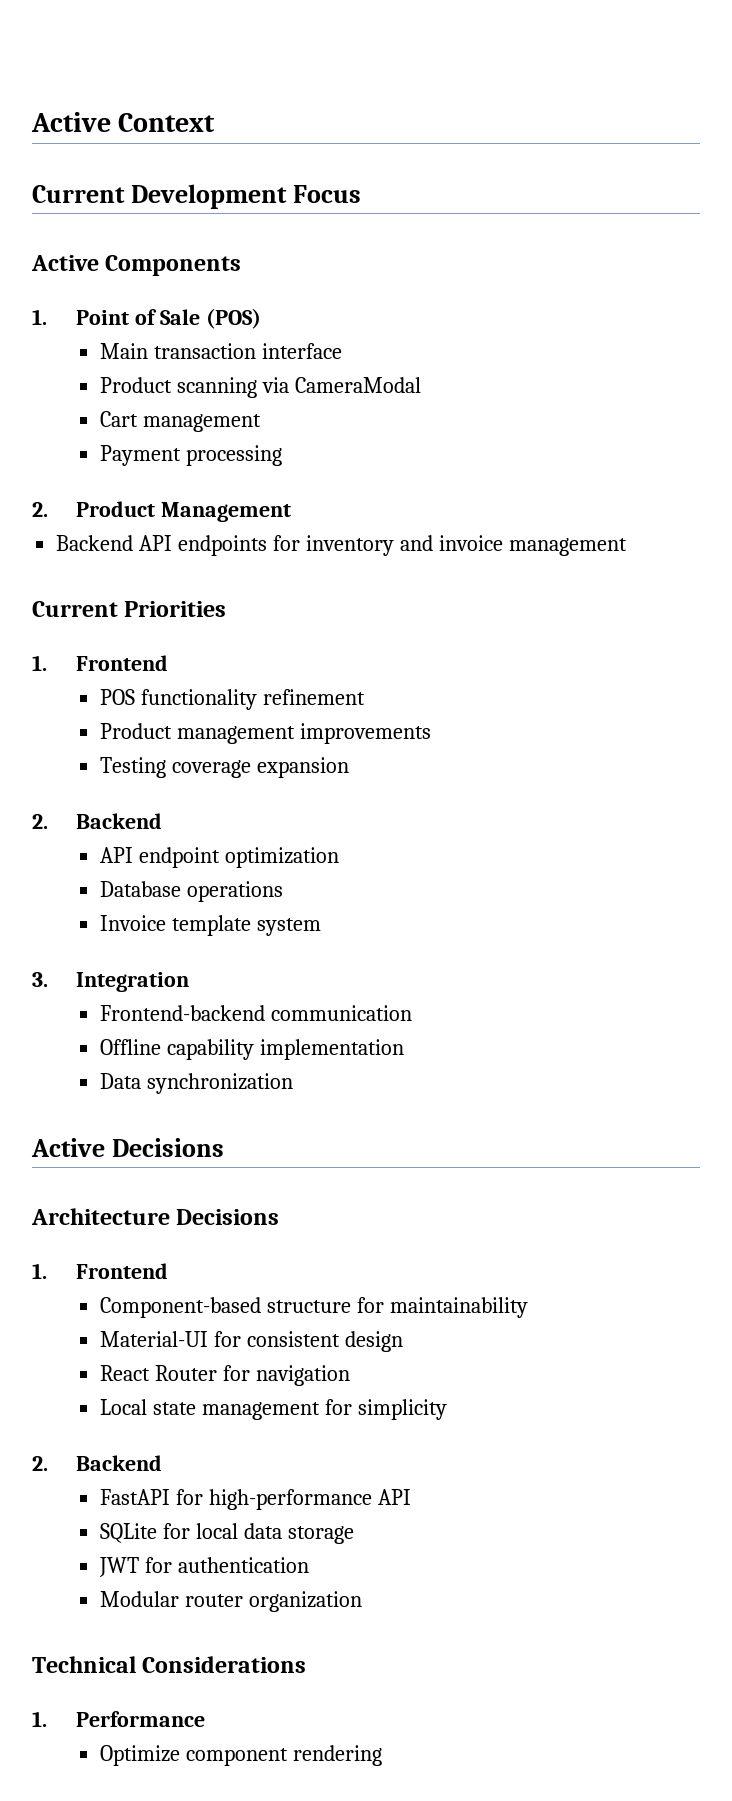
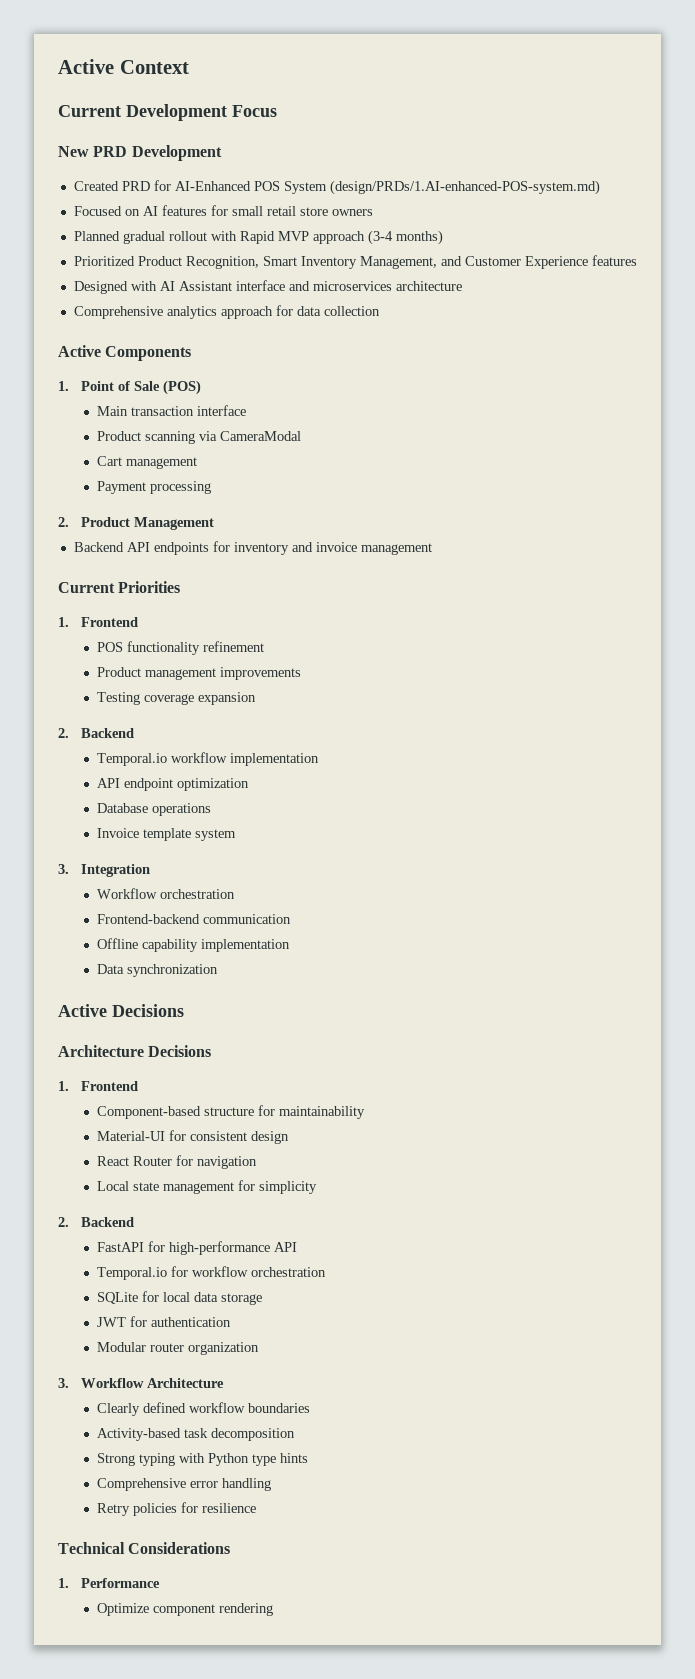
+ New PRD Development
+ Created PRD for AI-Enhanced POS System (design/PRDs/1.AI-enhanced-POS-system.md)
+ Focused on AI features for small retail store owners
+ Planned gradual rollout with Rapid MVP approach (3-4 months)
+ Prioritized Product Recognition, Smart Inventory Management, and Customer Experience features
+ Designed with AI Assistant interface and microservices architecture
+ Comprehensive analytics approach for data collection
+ Temporal.io workflow implementation
+ Workflow orchestration
+ Temporal.io for workflow orchestration
+ 3. Workflow Architecture
+ Clearly defined workflow boundaries
+ Activity-based task decomposition
+ Strong typing with Python type hints
+ Comprehensive error handling
+ Retry policies for resilience

